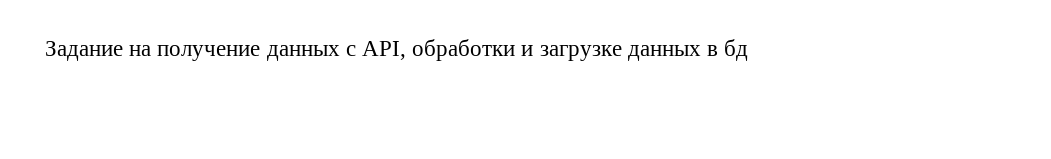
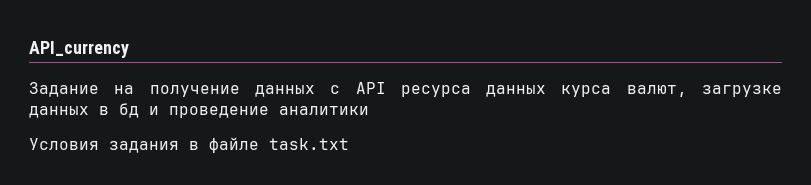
+ API_currency
- Задание на получение данных с API, обработки и загрузке данных в бд
+ Задание на получение данных с API ресурса данных курса валют, загрузке данных в бд и проведение аналитики
+ Условия задания в файле task.txt

